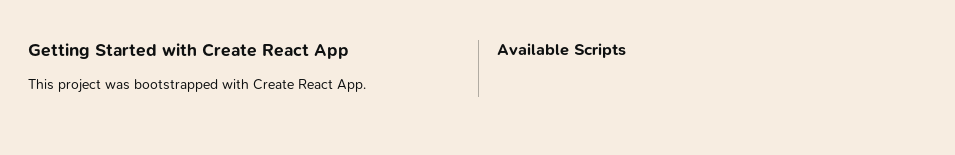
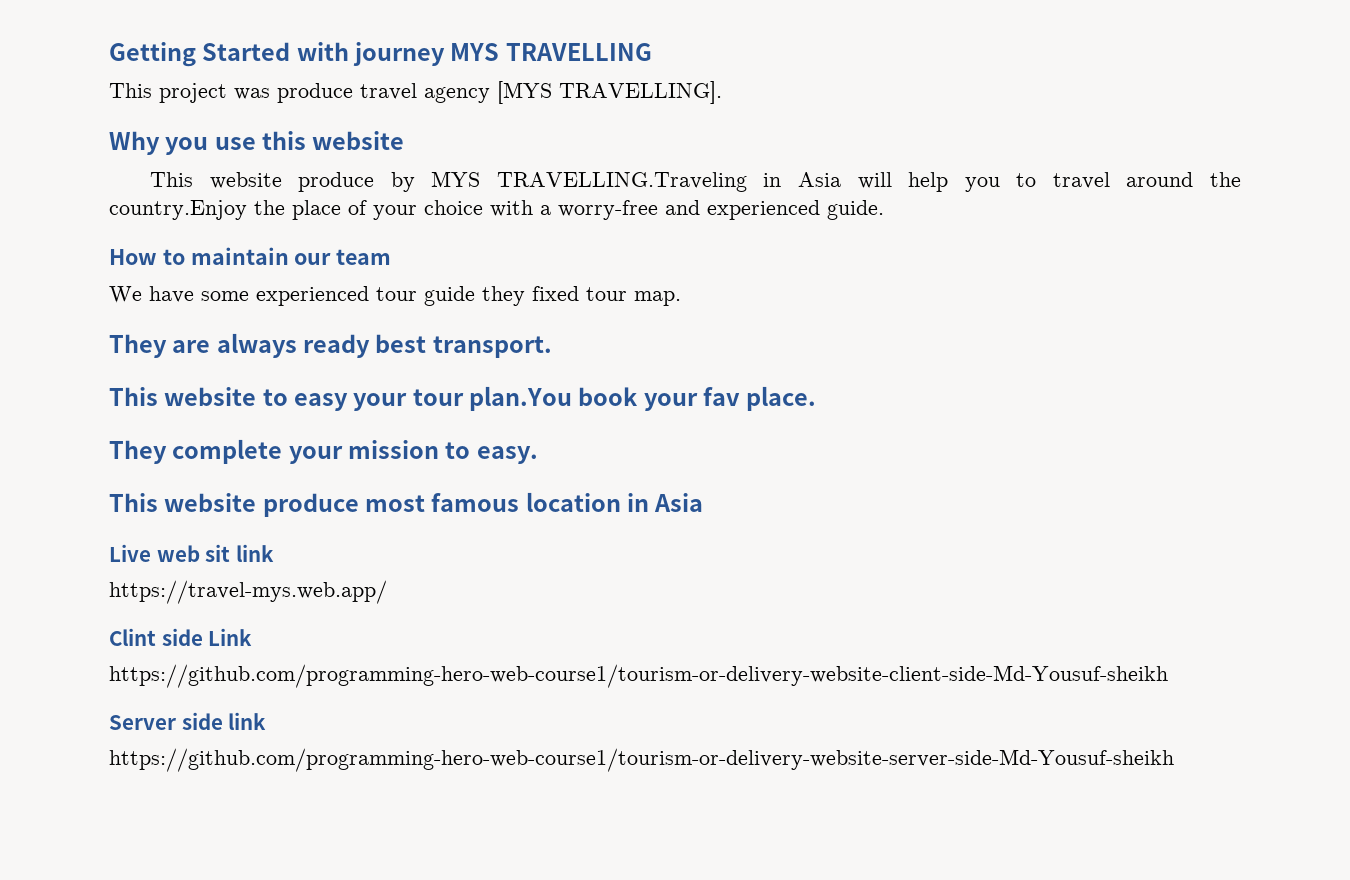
- Getting Started with Create React App
+ Getting Started with journey MYS TRAVELLING
- This project was bootstrapped with Create React App.
- Available Scripts
+ This project was produce travel agency [MYS TRAVELLING].
+ Why you use this website
+ This website produce by MYS TRAVELLING.Traveling in Asia will help you to travel around the country.Enjoy the place of your choice with a worry-free and experienced guide.
+ How to maintain our team
+ We have some experienced tour guide they fixed tour map.
+ They are always ready best transport.
+ This website to easy your tour plan.You book your fav place.
+ They complete your mission to easy.
+ This website produce most famous location in Asia
+ Live web sit link
+ https://travel-mys.web.app/
+ Clint side Link
+ https://github.com/programming-hero-web-course1/tourism-or-delivery-website-client-side-Md-Yousuf-sheikh
+ Server side link
+ https://github.com/programming-hero-web-course1/tourism-or-delivery-website-server-side-Md-Yousuf-sheikh

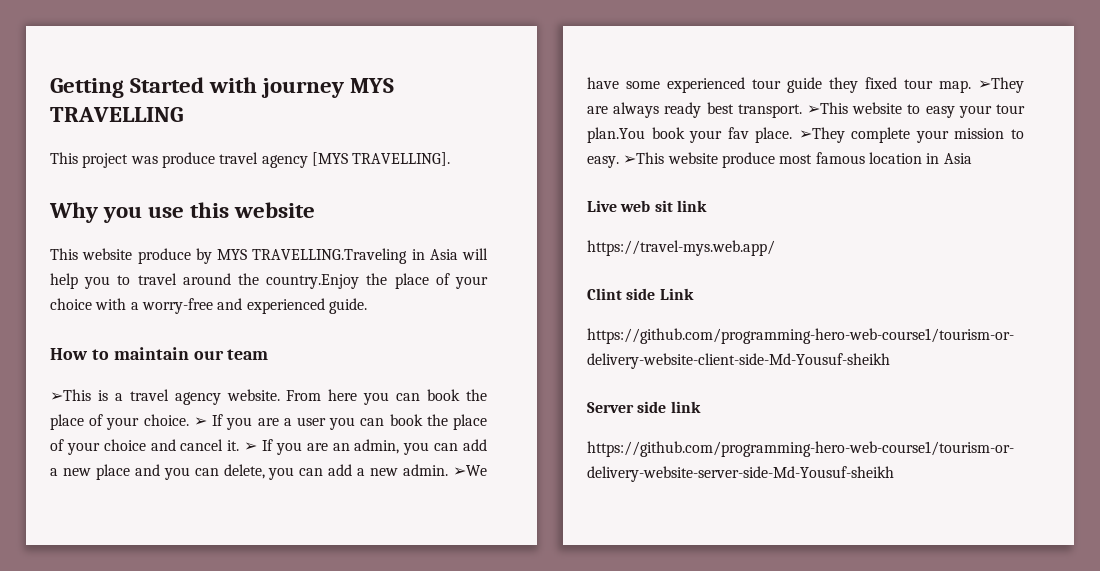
- We have some experienced tour guide they fixed tour map.
- They are always ready best transport.
- This website to easy your tour plan.You book your fav place.
- They complete your mission to easy.
- This website produce most famous location in Asia
+ ➢This is a travel agency website. From here you can book the place of your choice. ➢ If you are a user you can book the place of your choice and cancel it. ➢ If you are an admin, you can add a new place and you can delete, you can add a new admin. ➢We have some experienced tour guide they fixed tour map. ➢They are always ready best transport. ➢This website to easy your tour plan.You book your fav place. ➢They complete your mission to easy. ➢This website produce most famous location in Asia

